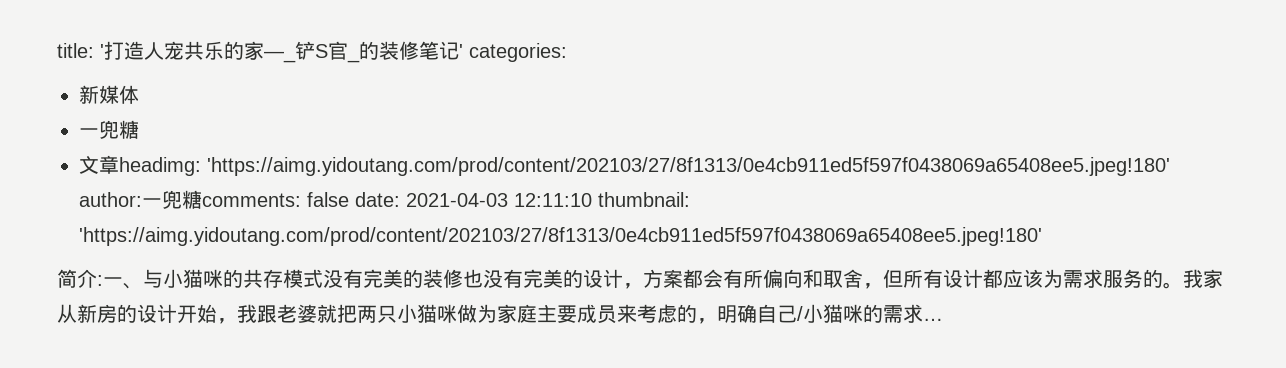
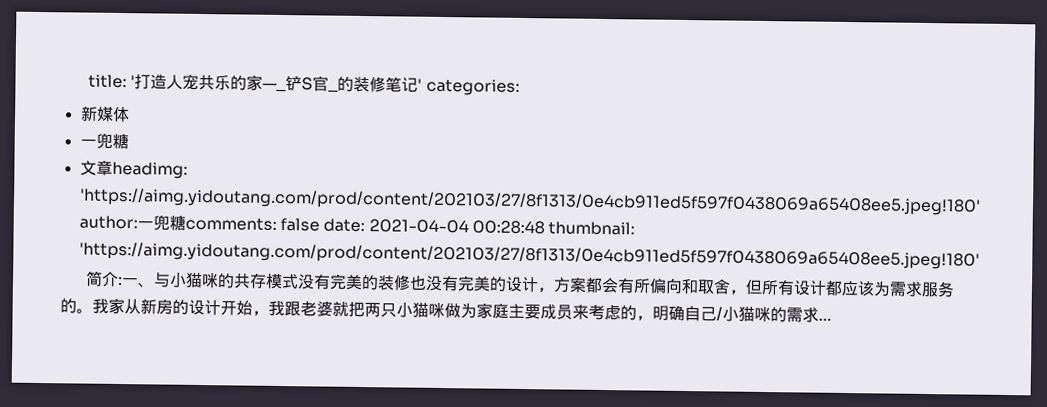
- 文章headimg: 'https://aimg.yidoutang.com/prod/content/202103/27/8f1313/0e4cb911ed5f597f0438069a65408ee5.jpeg!180' author:一兜糖comments: false date: 2021-04-03 12:11:10 thumbnail: 'https://aimg.yidoutang.com/prod/content/202103/27/8f1313/0e4cb911ed5f597f0438069a65408ee5.jpeg!180'
+ 文章headimg: 'https://aimg.yidoutang.com/prod/content/202103/27/8f1313/0e4cb911ed5f597f0438069a65408ee5.jpeg!180' author:一兜糖comments: false date: 2021-04-04 00:28:48 thumbnail: 'https://aimg.yidoutang.com/prod/content/202103/27/8f1313/0e4cb911ed5f597f0438069a65408ee5.jpeg!180'

